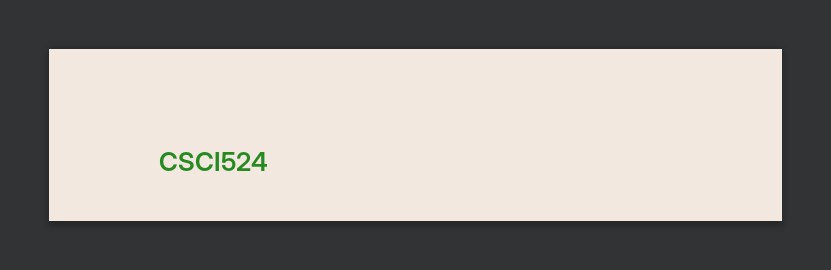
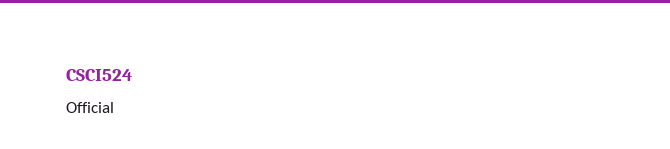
+ Official

